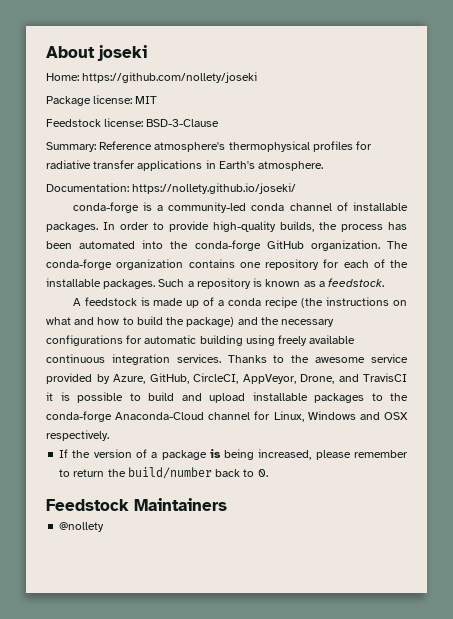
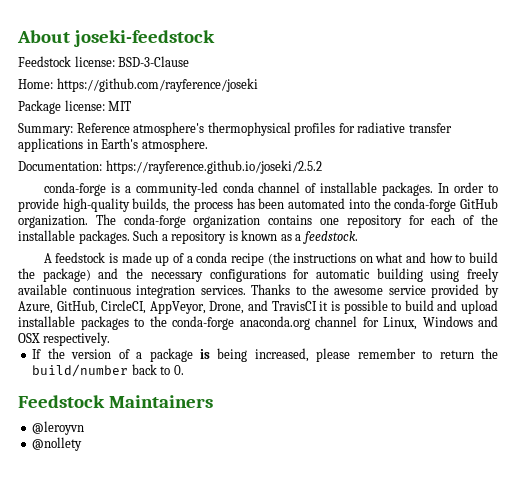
- About joseki
+ About joseki-feedstock
+ Feedstock license: BSD-3-Clause
- Home: https://github.com/nollety/joseki
+ Home: https://github.com/rayference/joseki
- Feedstock license: BSD-3-Clause
- Documentation: https://nollety.github.io/joseki/
+ Documentation: https://rayference.github.io/joseki/2.5.2
- Thanks to the awesome service provided by Azure, GitHub, CircleCI, AppVeyor, Drone, and TravisCI it is possible to build and upload installable packages to the conda-forge Anaconda-Cloud channel for Linux, Windows and OSX respectively.
+ Thanks to the awesome service provided by Azure, GitHub, CircleCI, AppVeyor, Drone, and TravisCI it is possible to build and upload installable packages to the conda-forge anaconda.org channel for Linux, Windows and OSX respectively.
+ @leroyvn

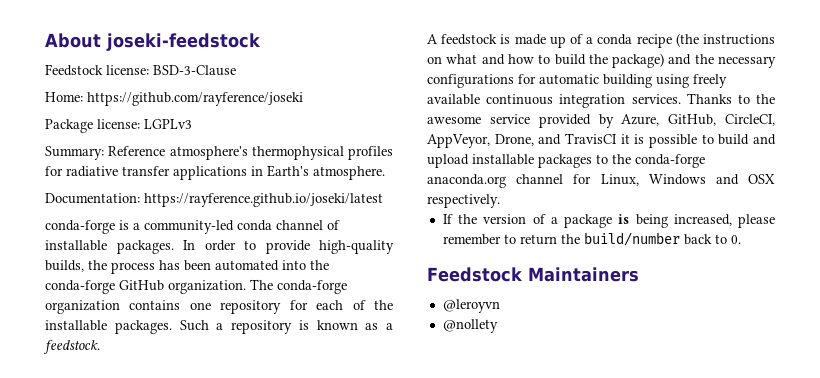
- Package license: MIT
+ Package license: LGPLv3
- Documentation: https://rayference.github.io/joseki/2.5.2
+ Documentation: https://rayference.github.io/joseki/latest

